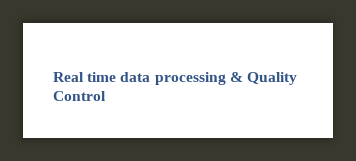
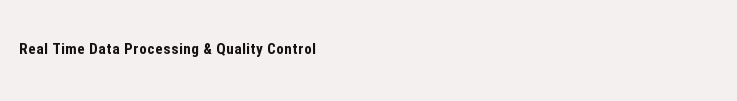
- Real time data processing & Quality Control
+ Real Time Data Processing & Quality Control

